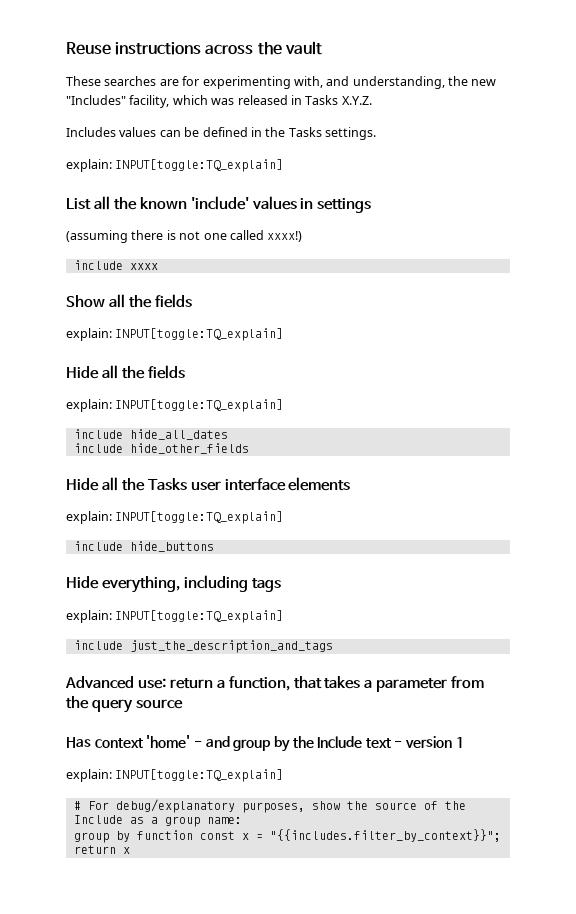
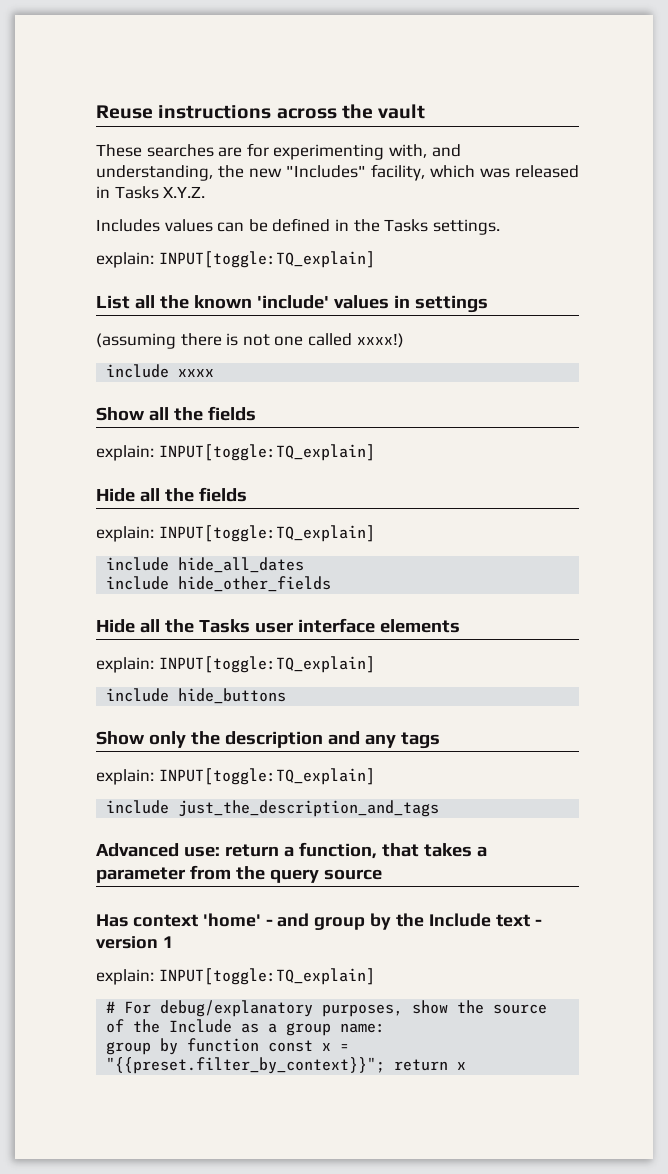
- Hide everything, including tags
+ Show only the description and any tags
- group by function const x = "{{includes.filter_by_context}}"; return x
+ group by function const x = "{{preset.filter_by_context}}"; return x

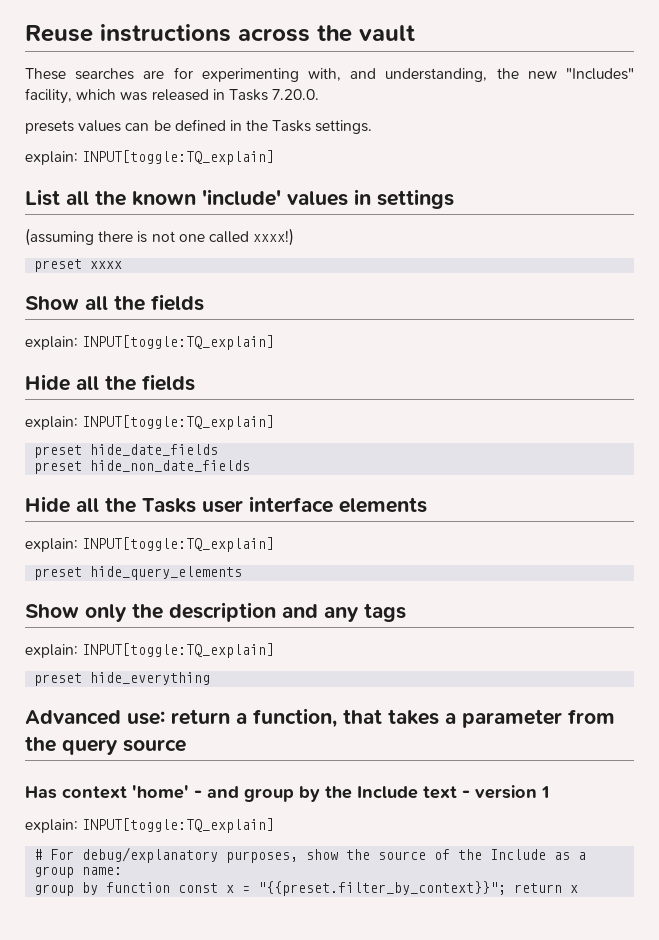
- These searches are for experimenting with, and understanding, the new "Includes" facility, which was released in Tasks X.Y.Z.
- Includes values can be defined in the Tasks settings.
+ These searches are for experimenting with, and understanding, the new "Includes" facility, which was released in Tasks 7.20.0.
+ presets values can be defined in the Tasks settings.
- include xxxx
+ preset xxxx
- include hide_all_dates
- include hide_other_fields
+ preset hide_date_fields
+ preset hide_non_date_fields
- include hide_buttons
+ preset hide_query_elements
- include just_the_description_and_tags
+ preset hide_everything

